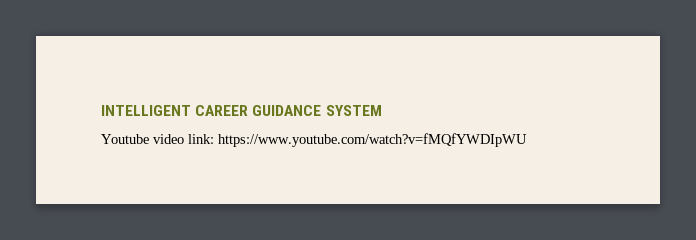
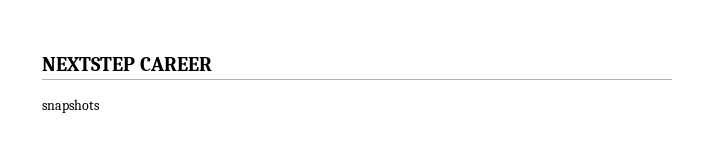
- INTELLIGENT CAREER GUIDANCE SYSTEM
- Youtube video link: https://www.youtube.com/watch?v=fMQfYWDIpWU
+ NEXTSTEP CAREER
+ snapshots

